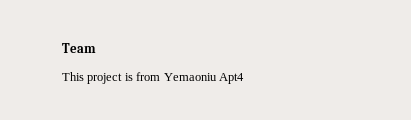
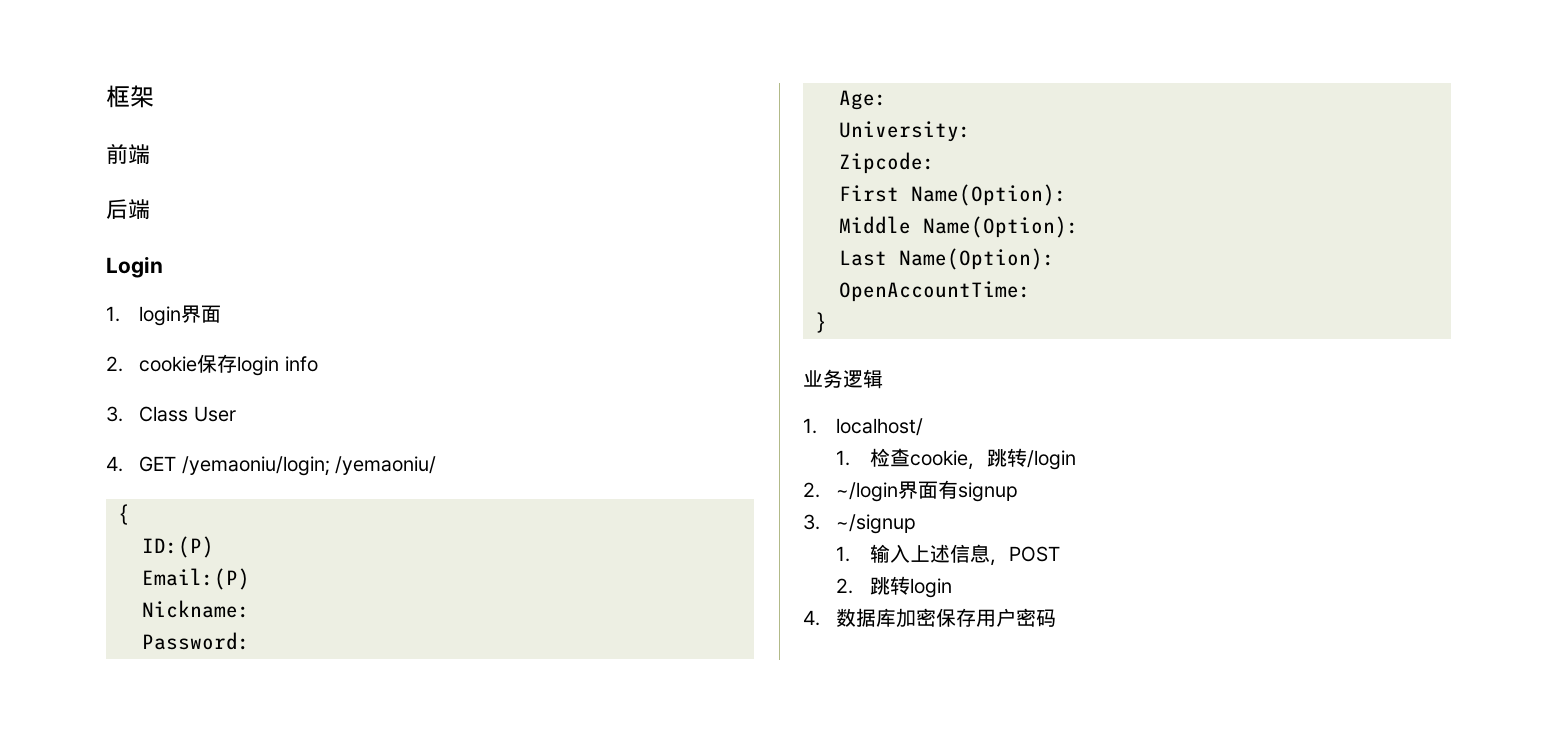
- Team
- This project is from Yemaoniu Apt4
+ 框架
+ 前端
+ 后端
+ Login
+ 1. login界面
+ 2. cookie保存login info
+ 3. Class User
+ 4. GET /yemaoniu/login; /yemaoniu/
+ {
+ ID:(P)
+ Email:(P)
+ Nickname:
+ Password:
+ Age:
+ University:
+ Zipcode:
+ First Name(Option):
+ Middle Name(Option):
+ Last Name(Option):
+ OpenAccountTime:
+ }
+ 业务逻辑
+ 1. localhost/
+ 1.检查cookie，跳转/login
+ 2. ~/login界面有signup
+ 3. ~/signup
+ 1.输入上述信息，POST
+ 2.跳转login
+ 4.数据库加密保存用户密码

